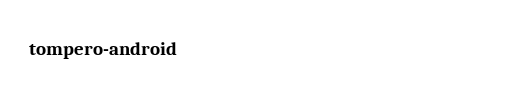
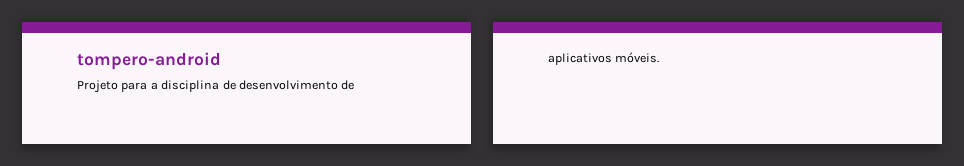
+ Projeto para a disciplina de desenvolvimento de aplicativos móveis.

